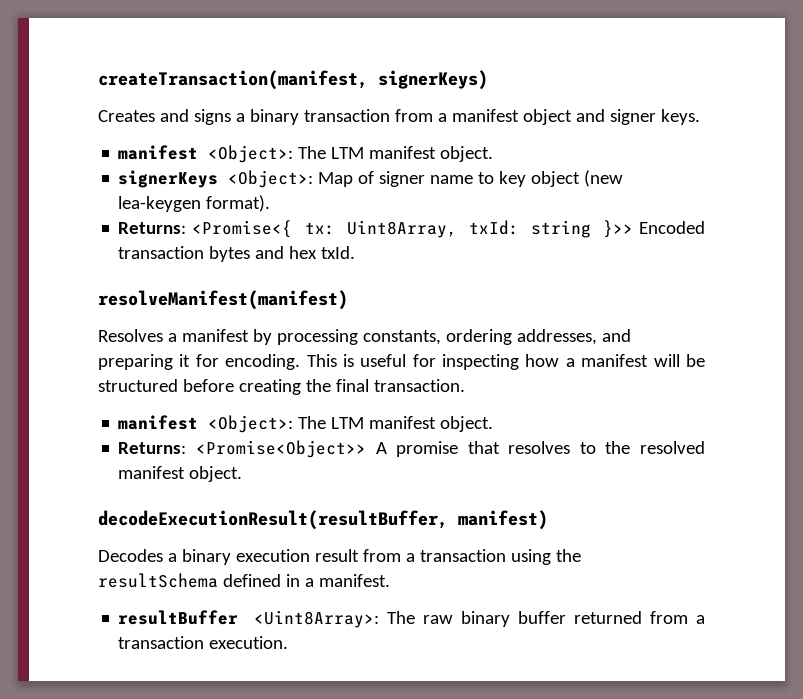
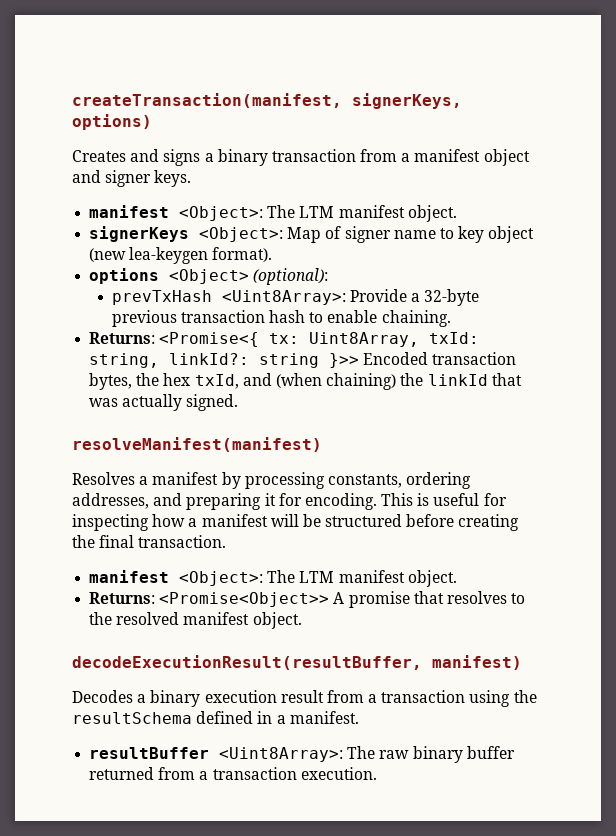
- createTransaction(manifest, signerKeys)
+ createTransaction(manifest, signerKeys, options)
+ options <Object> (optional):
+ prevTxHash <Uint8Array>: Provide a 32-byte previous transaction hash to enable chaining.
- Returns: <Promise<{ tx: Uint8Array, txId: string }>> Encoded transaction bytes and hex txId.
+ Returns: <Promise<{ tx: Uint8Array, txId: string, linkId?: string }>> Encoded transaction bytes, the hex txId, and (when chaining) the linkId that was actually signed.

